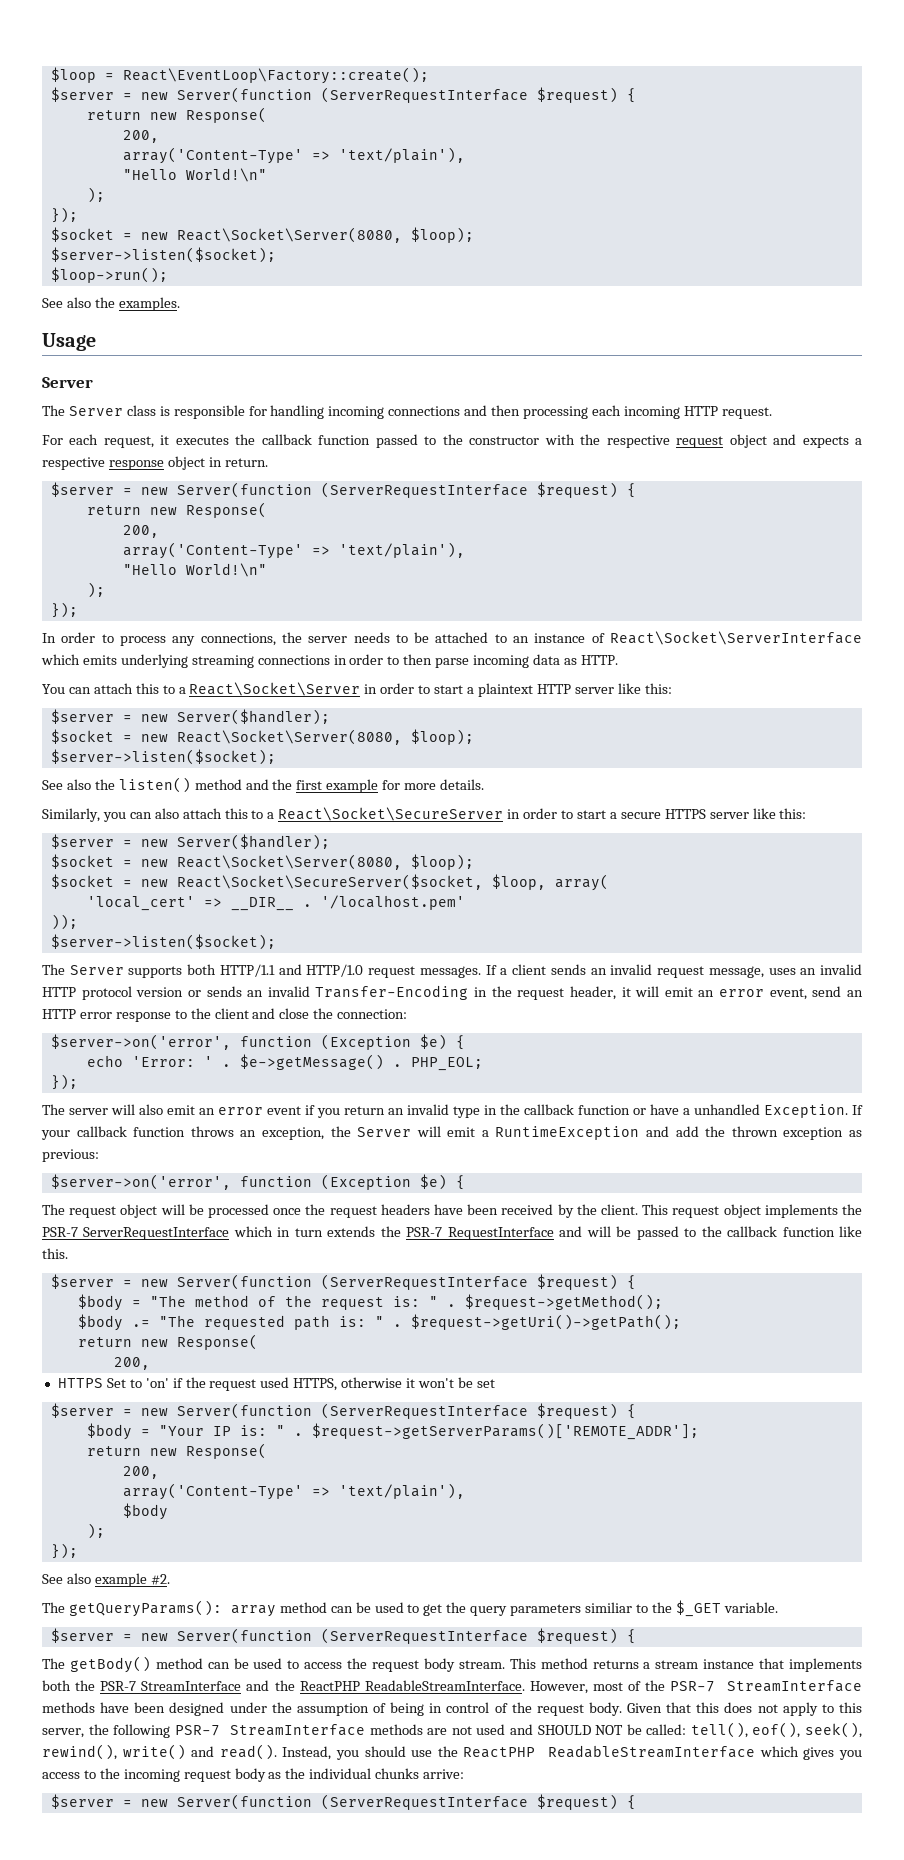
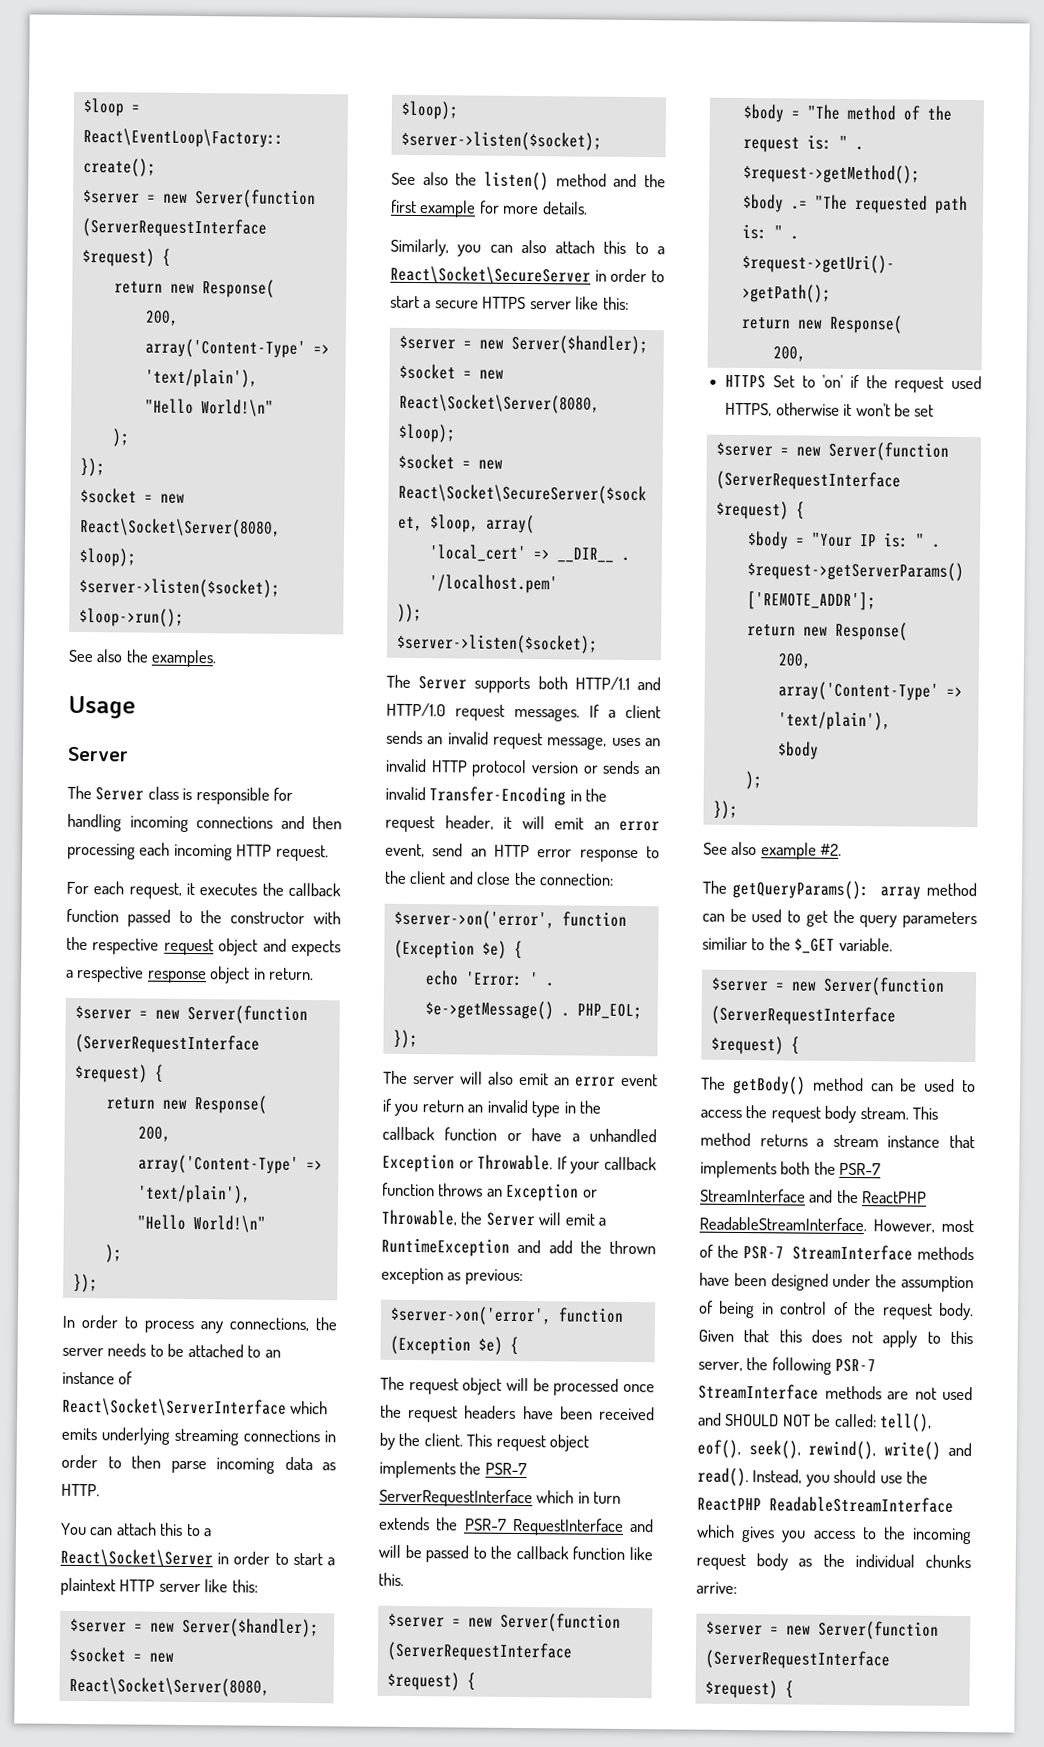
- The server will also emit an error event if you return an invalid type in the callback function or have a unhandled Exception.
+ The server will also emit an error event if you return an invalid type in the callback function or have a unhandled Exception or Throwable.
- If your callback function throws an exception, the Server will emit a RuntimeException and add the thrown exception as previous:
+ If your callback function throws an Exception or Throwable, the Server will emit a RuntimeException and add the thrown exception as previous:

